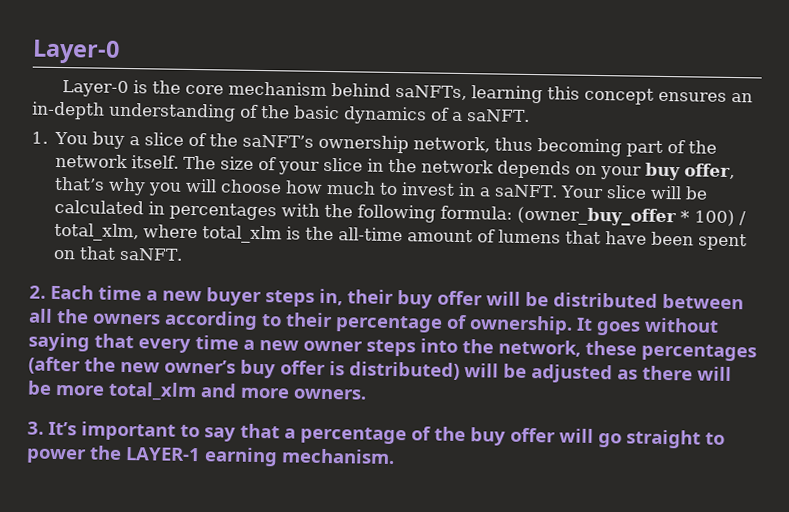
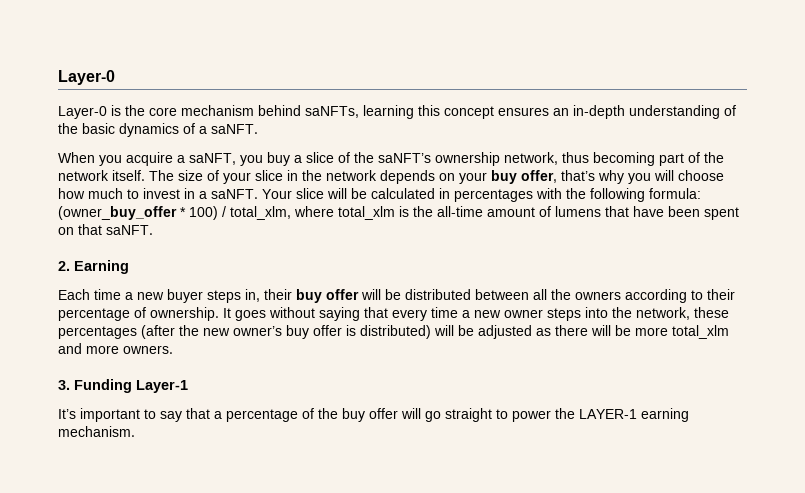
- 1. You buy a slice of the saNFT’s ownership network, thus becoming part of the network itself.
+ When you acquire a saNFT, you buy a slice of the saNFT’s ownership network, thus becoming part of the network itself.
- 2. Each time a new buyer steps in, their buy offer will be distributed between all the owners according to their percentage of ownership.
+ 2. Earning
+ Each time a new buyer steps in, their buy offer will be distributed between all the owners according to their percentage of ownership.
- 3. It’s important to say that a percentage of the buy offer will go straight to power the LAYER-1 earning mechanism.
+ 3. Funding Layer-1
+ It’s important to say that a percentage of the buy offer will go straight to power the LAYER-1 earning mechanism.

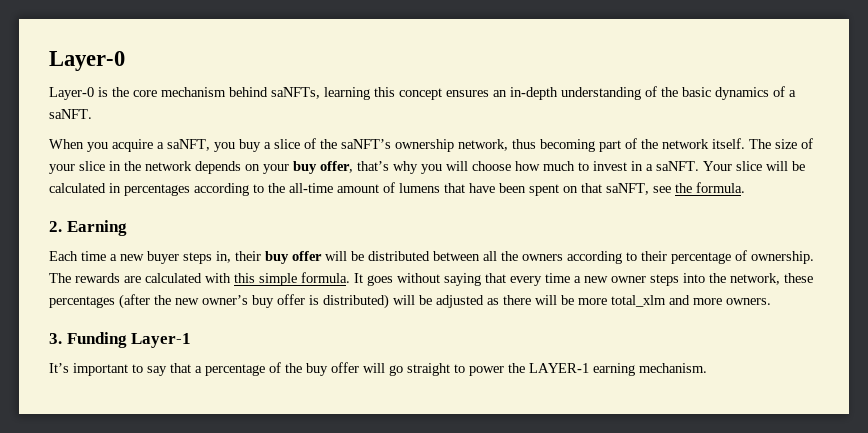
- Your slice will be calculated in percentages with the following formula: (owner_buy_offer * 100) / total_xlm, where total_xlm is the all-time amount of lumens that have been spent on that saNFT.
+ Your slice will be calculated in percentages according to the all-time amount of lumens that have been spent on that saNFT, see the formula.
+ The rewards are calculated with this simple formula.

